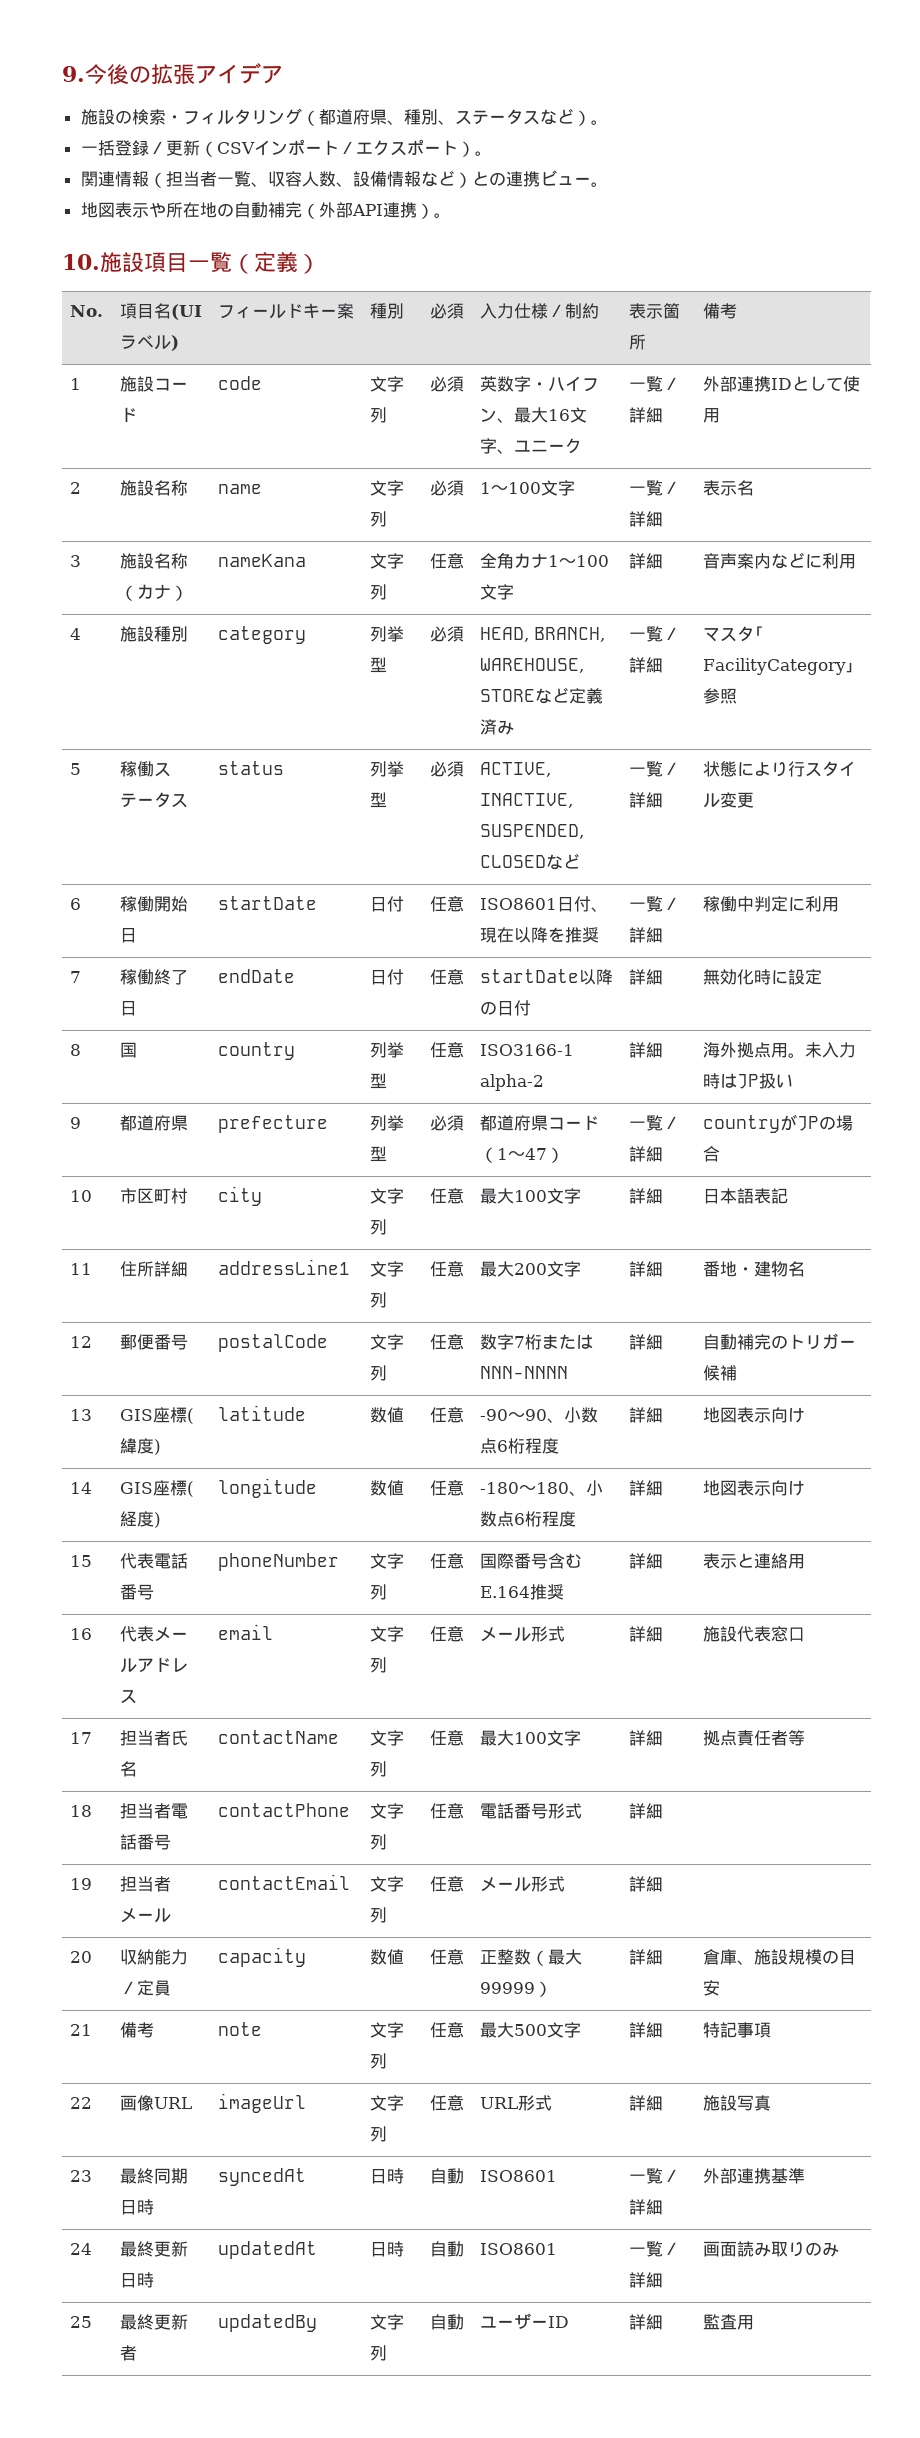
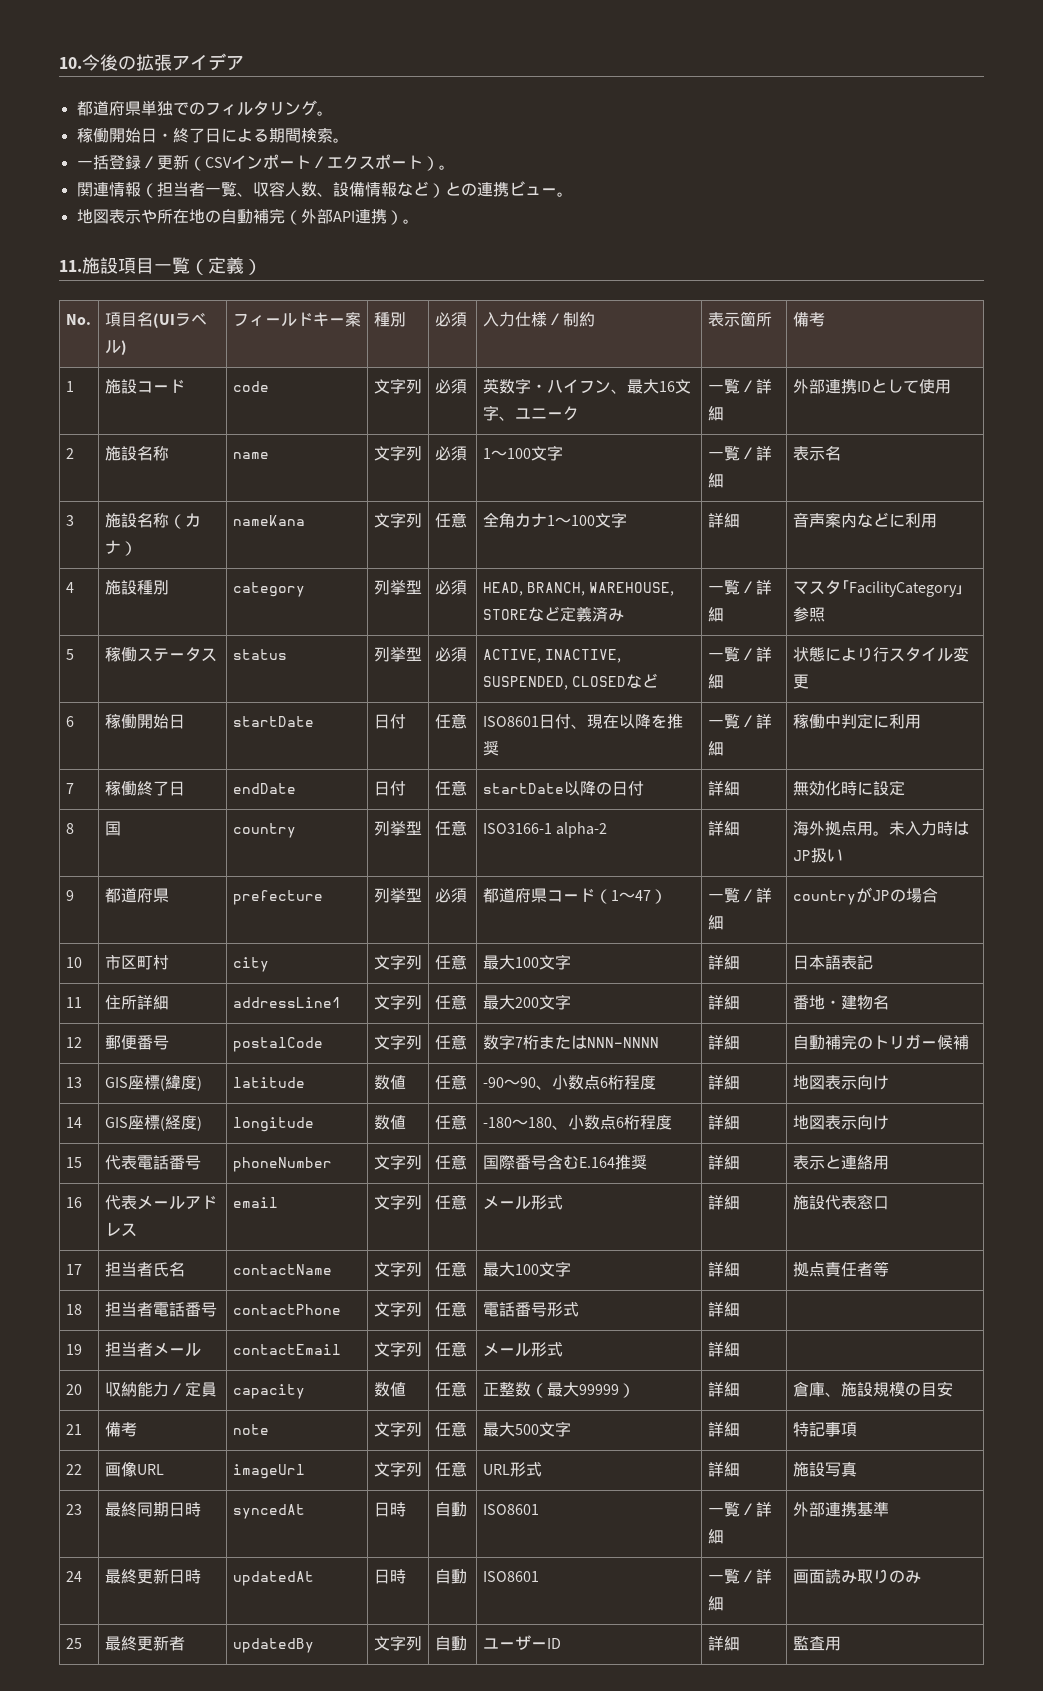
- 9.今後の拡張アイデア
+ 10.今後の拡張アイデア
- 施設の検索・フィルタリング（都道府県、種別、ステータスなど）。
+ 都道府県単独でのフィルタリング。
+ 稼働開始日・終了日による期間検索。
- 10.施設項目一覧（定義）
+ 11.施設項目一覧（定義）

